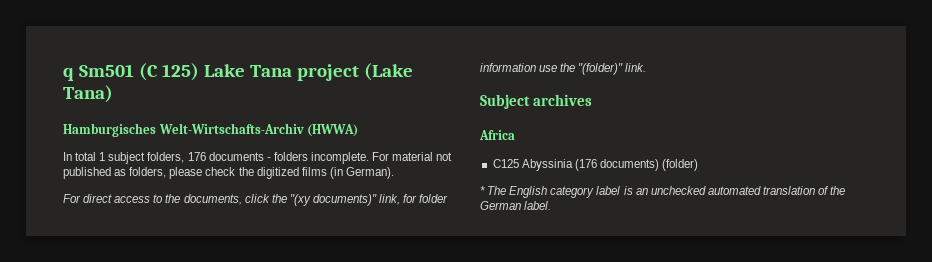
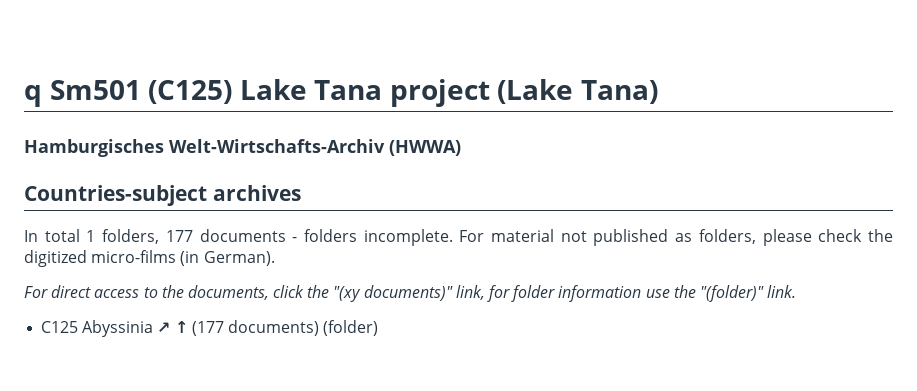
- q Sm501 (C 125) Lake Tana project (Lake Tana)
+ q Sm501 (C125) Lake Tana project (Lake Tana)
+ Countries-subject archives
- In total 1 subject folders, 176 documents - folders incomplete.
+ In total 1 folders, 177 documents - folders incomplete.
- For material not published as folders, please check the digitized films (in German).
+ For material not published as folders, please check the digitized micro-films (in German).
- Subject archives
- Africa
- C125 Abyssinia (176 documents) (folder)
+ C125 Abyssinia ↗ ↑ (177 documents) (folder)
- * The English category label is an unchecked automated translation of the German label.

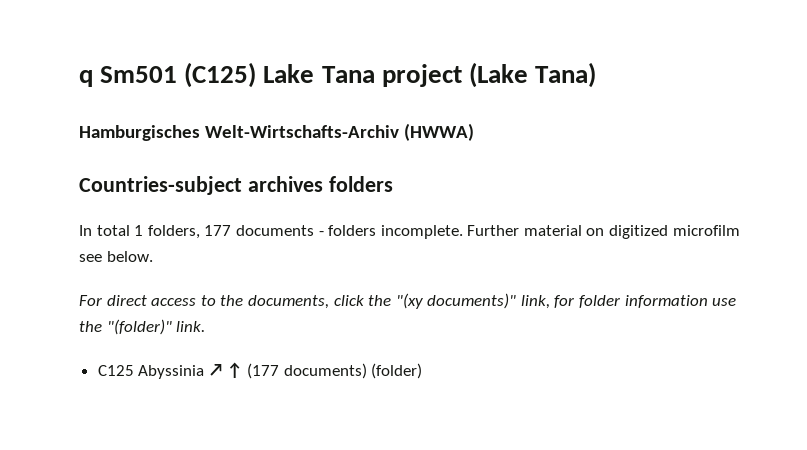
- Countries-subject archives
+ Countries-subject archives folders
- For material not published as folders, please check the digitized micro-films (in German).
+ Further material on digitized microfilm see below.

